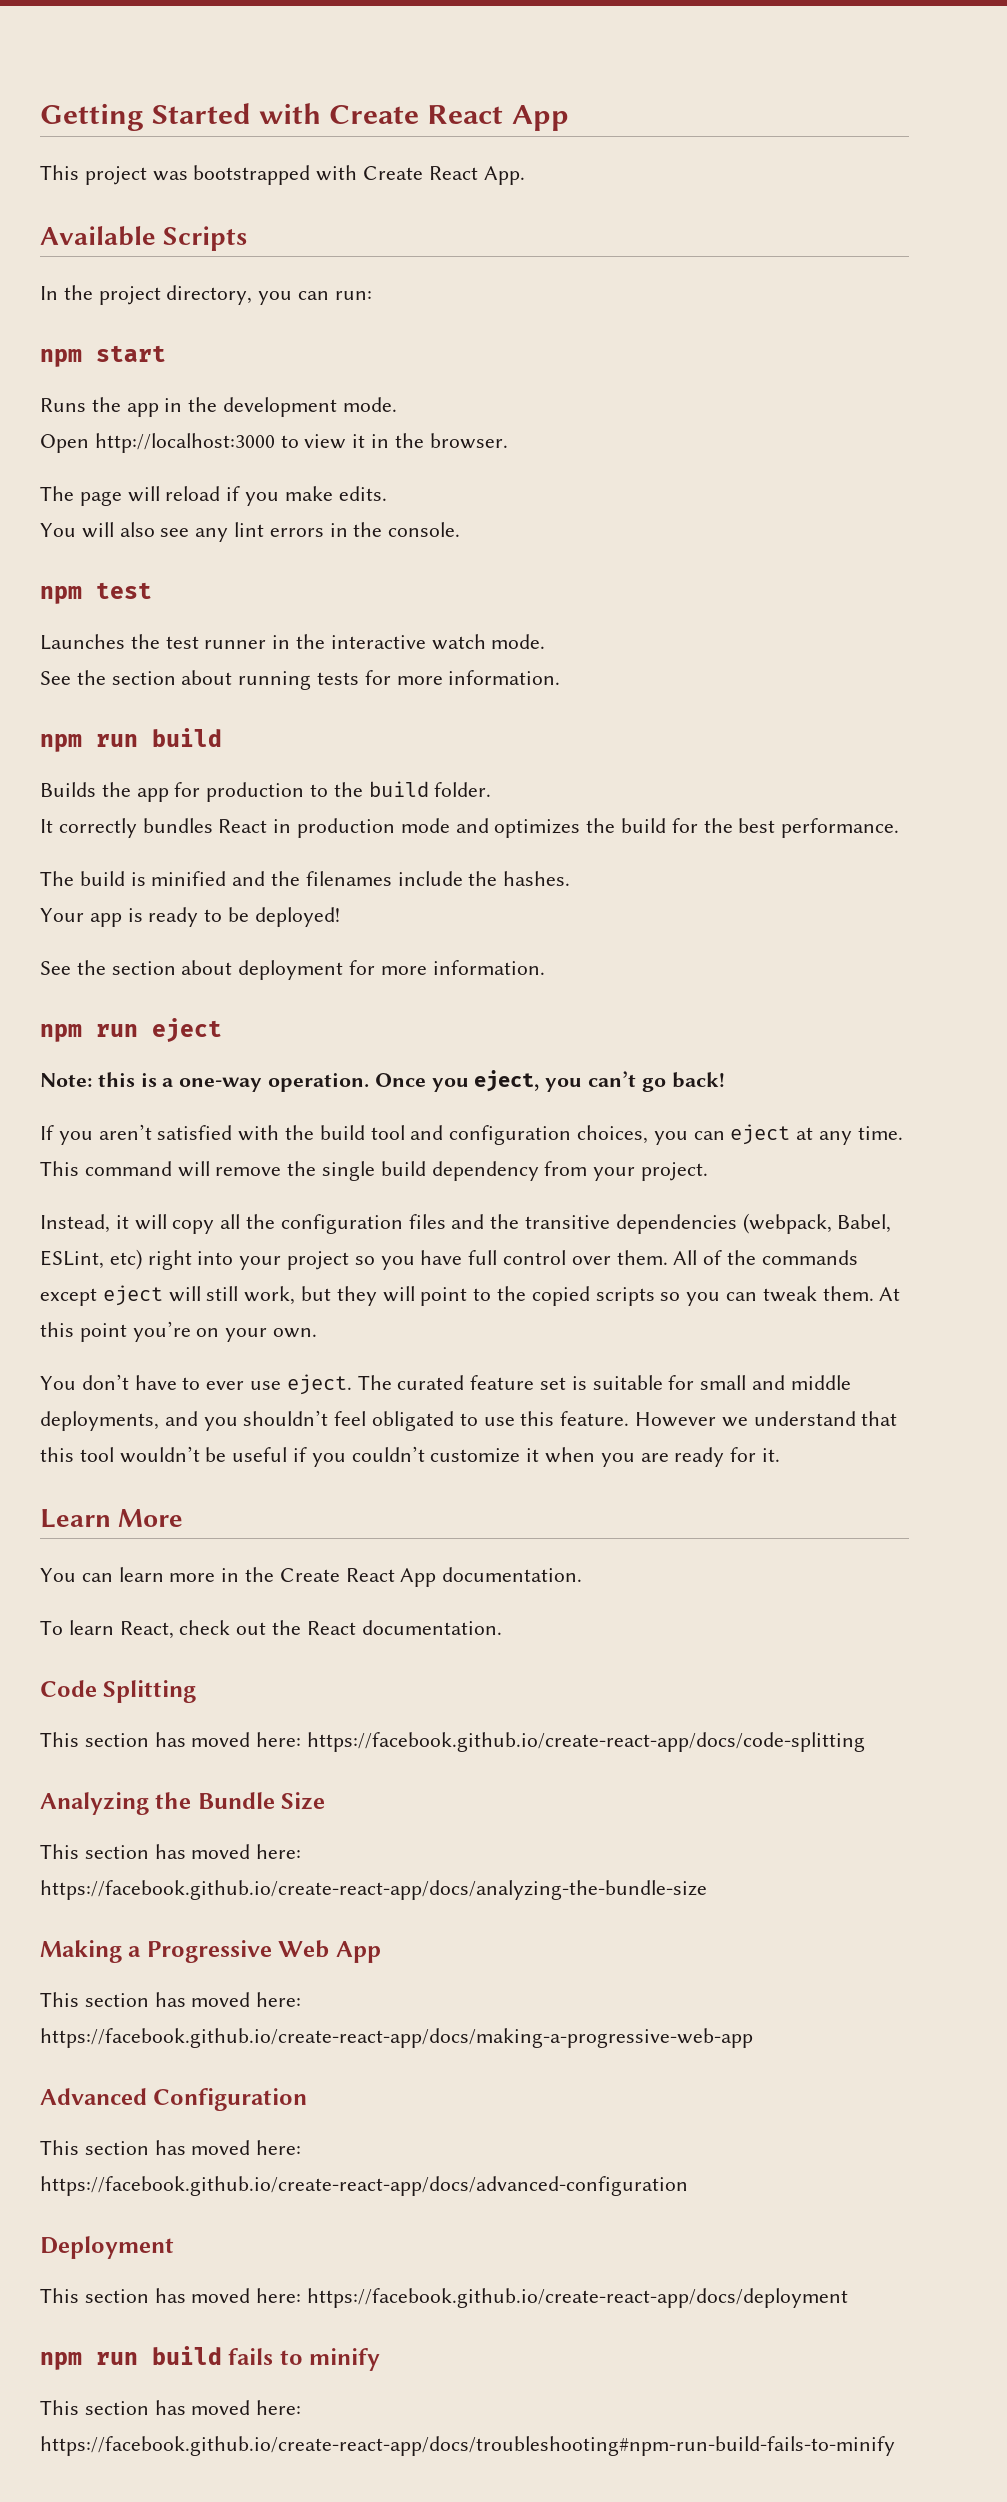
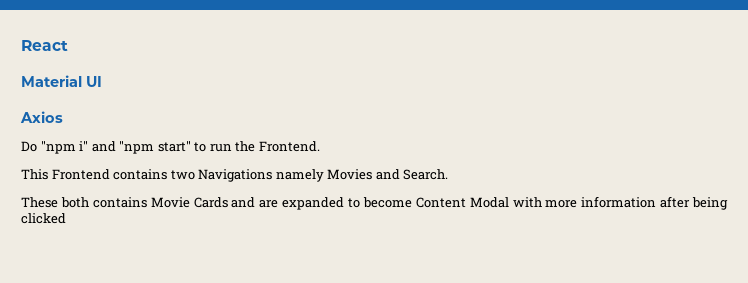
- Getting Started with Create React App
- This project was bootstrapped with Create React App.
- Available Scripts
- In the project directory, you can run:
- npm start
- Runs the app in the development mode.
- Open http://localhost:3000 to view it in the browser.
- The page will reload if you make edits.
- You will also see any lint errors in the console.
- npm test
- Launches the test runner in the interactive watch mode.
- See the section about running tests for more information.
- npm run build
- Builds the app for production to the build folder.
- It correctly bundles React in production mode and optimizes the build for the best performance.
- The build is minified and the filenames include the hashes.
- Your app is ready to be deployed!
- See the section about deployment for more information.
- npm run eject
- Note: this is a one-way operation. Once you eject, you can’t go back!
- If you aren’t satisfied with the build tool and configuration choices, you can eject at any time. This command will remove the single build dependency from your project.
- Instead, it will copy all the configuration files and the transitive dependencies (webpack, Babel, ESLint, etc) right into your project so you have full control over them. All of the commands except eject will still work, but they will point to the copied scripts so you can tweak them. At this point you’re on your own.
- You don’t have to ever use eject. The curated feature set is suitable for small and middle deployments, and you shouldn’t feel obligated to use this feature. However we understand that this tool wouldn’t be useful if you couldn’t customize it when you are ready for it.
- Learn More
- You can learn more in the Create React App documentation.
- To learn React, check out the React documentation.
- Code Splitting
- This section has moved here: https://facebook.github.io/create-react-app/docs/code-splitting
- Analyzing the Bundle Size
- This section has moved here: https://facebook.github.io/create-react-app/docs/analyzing-the-bundle-size
- Making a Progressive Web App
- This section has moved here: https://facebook.github.io/create-react-app/docs/making-a-progressive-web-app
- Advanced Configuration
- This section has moved here: https://facebook.github.io/create-react-app/docs/advanced-configuration
- Deployment
- This section has moved here: https://facebook.github.io/create-react-app/docs/deployment
- npm run build fails to minify
- This section has moved here: https://facebook.github.io/create-react-app/docs/troubleshooting#npm-run-build-fails-to-minify
+ React
+ Material UI
+ Axios
+ Do "npm i" and "npm start" to run the Frontend.
+ This Frontend contains two Navigations namely Movies and Search.
+ These both contains Movie Cards and are expanded to become Content Modal with more information after being clicked

